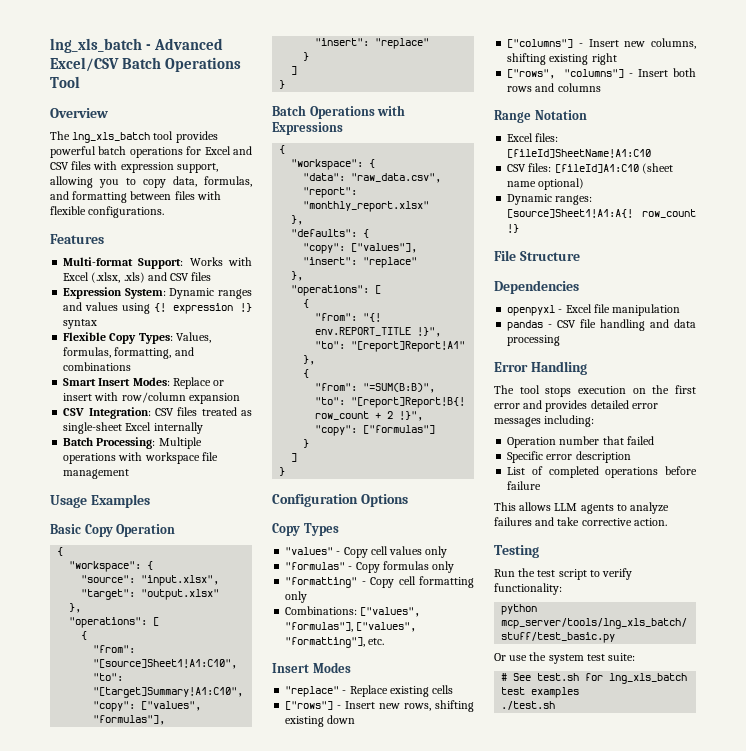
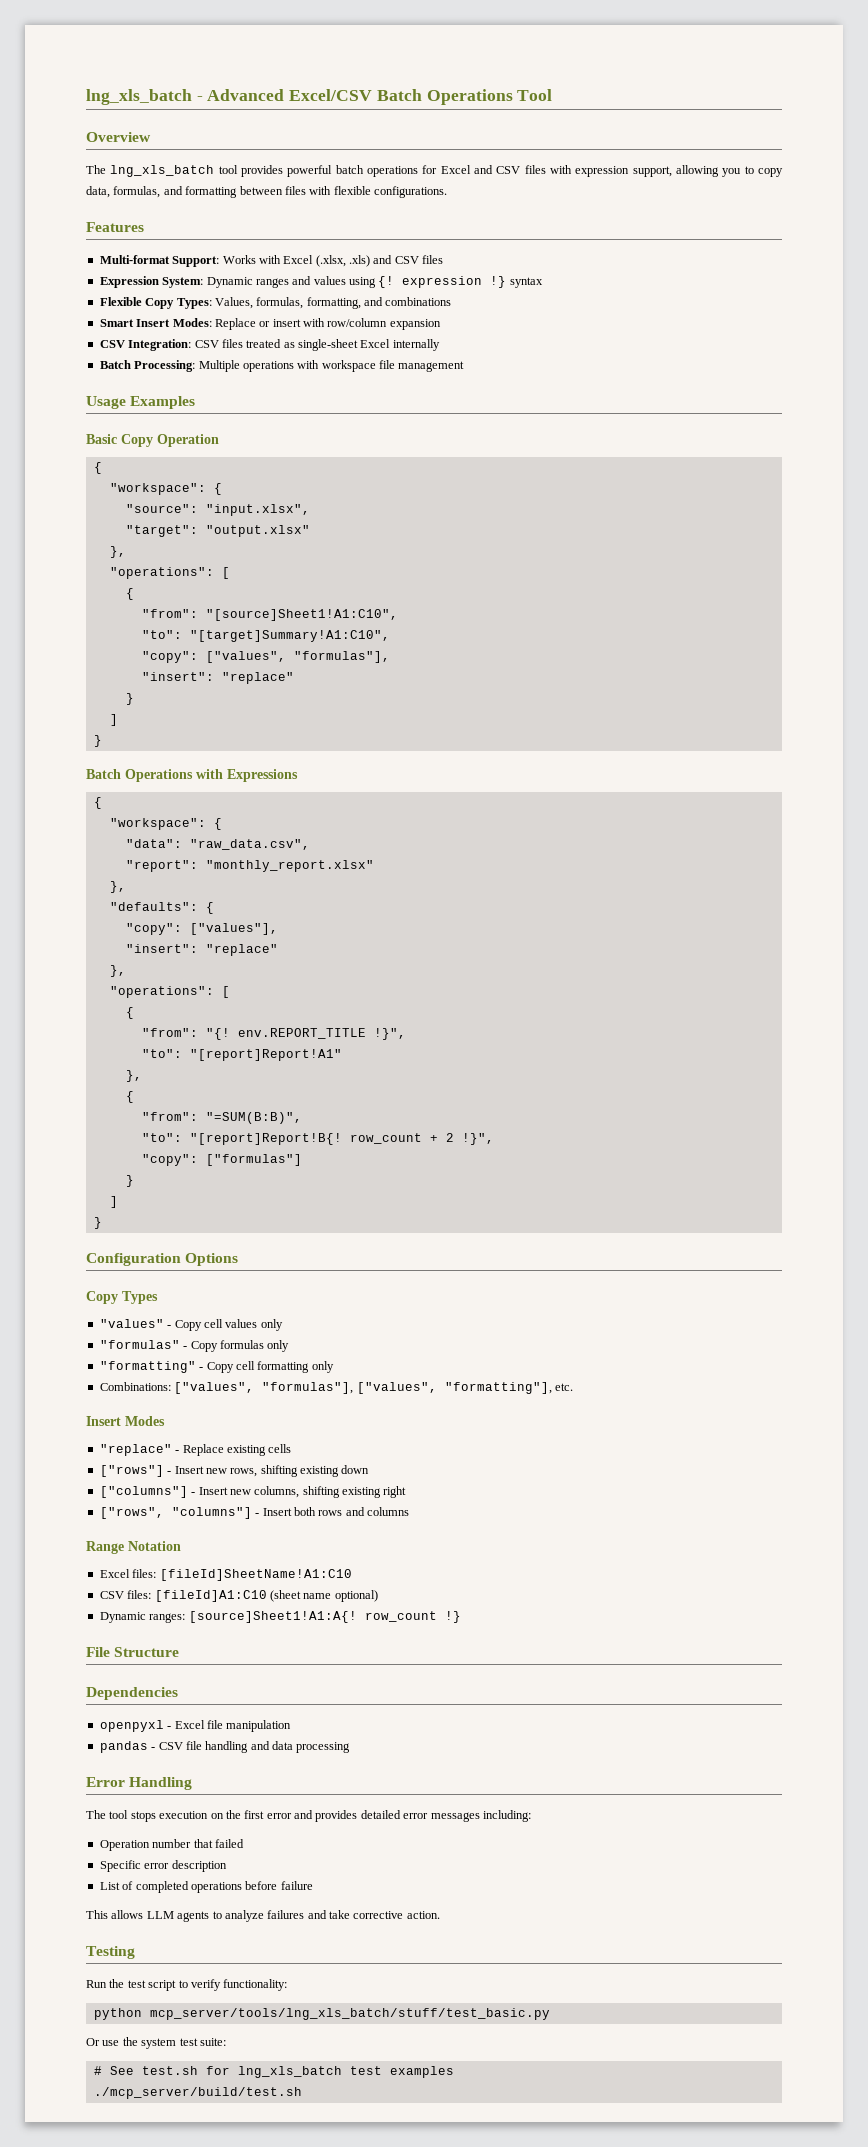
- ./test.sh
+ ./mcp_server/build/test.sh

